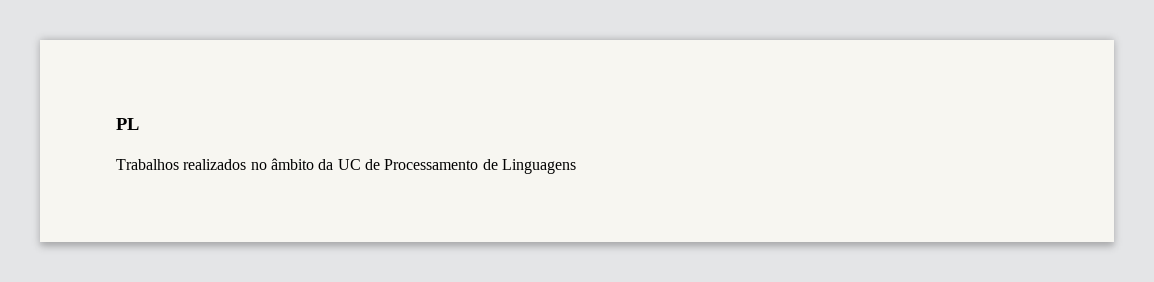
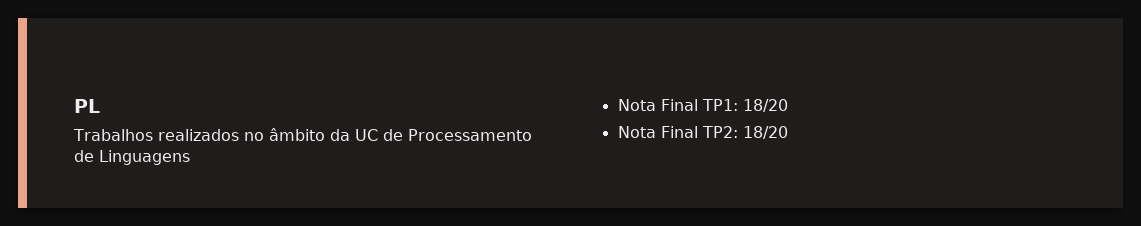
+ Nota Final TP1: 18/20
+ Nota Final TP2: 18/20

